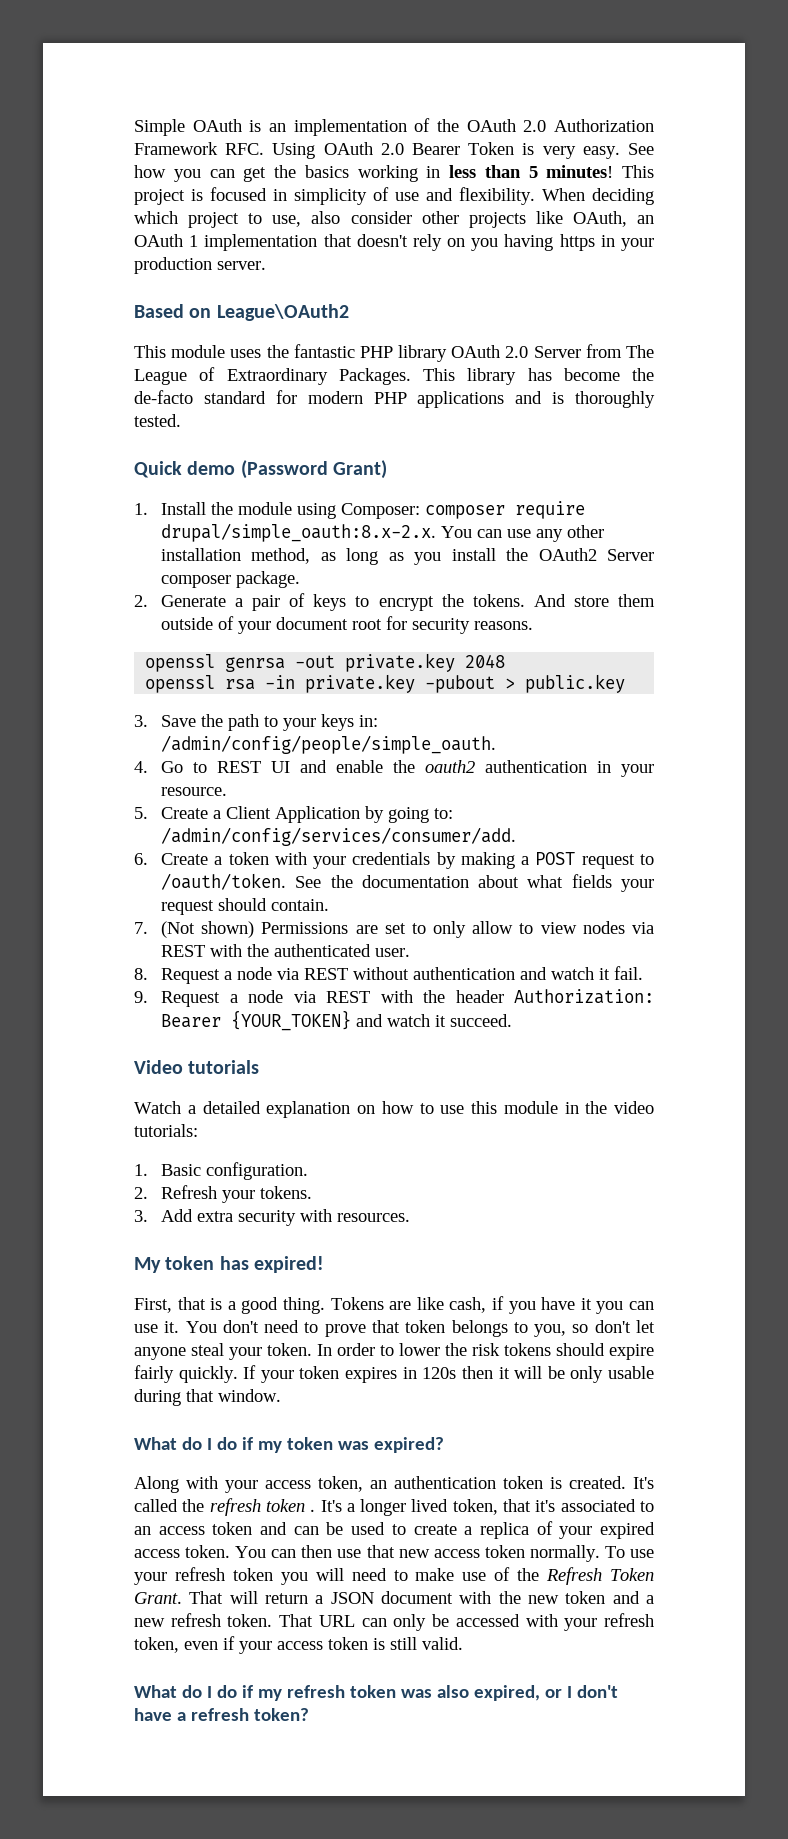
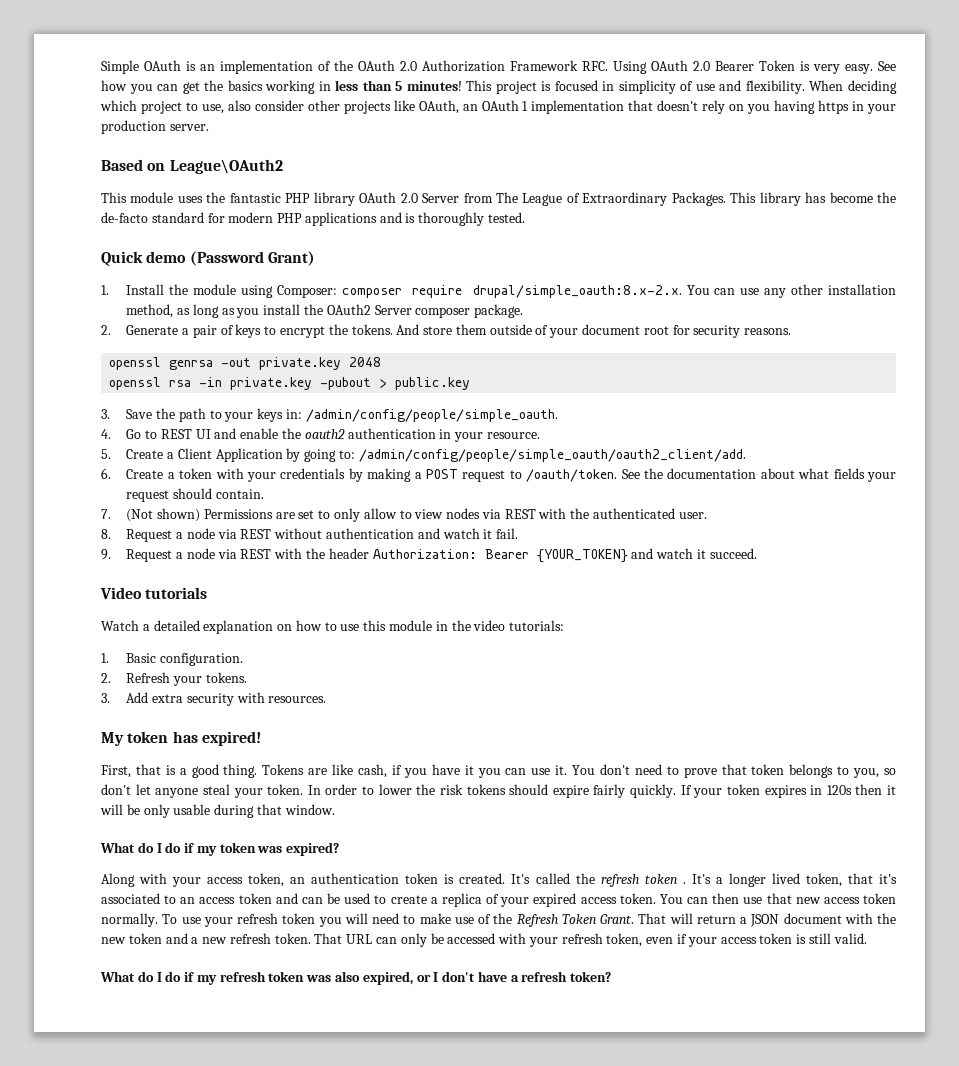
- 5. Create a Client Application by going to: /admin/config/services/consumer/add.
+ 5. Create a Client Application by going to: /admin/config/people/simple_oauth/oauth2_client/add.

